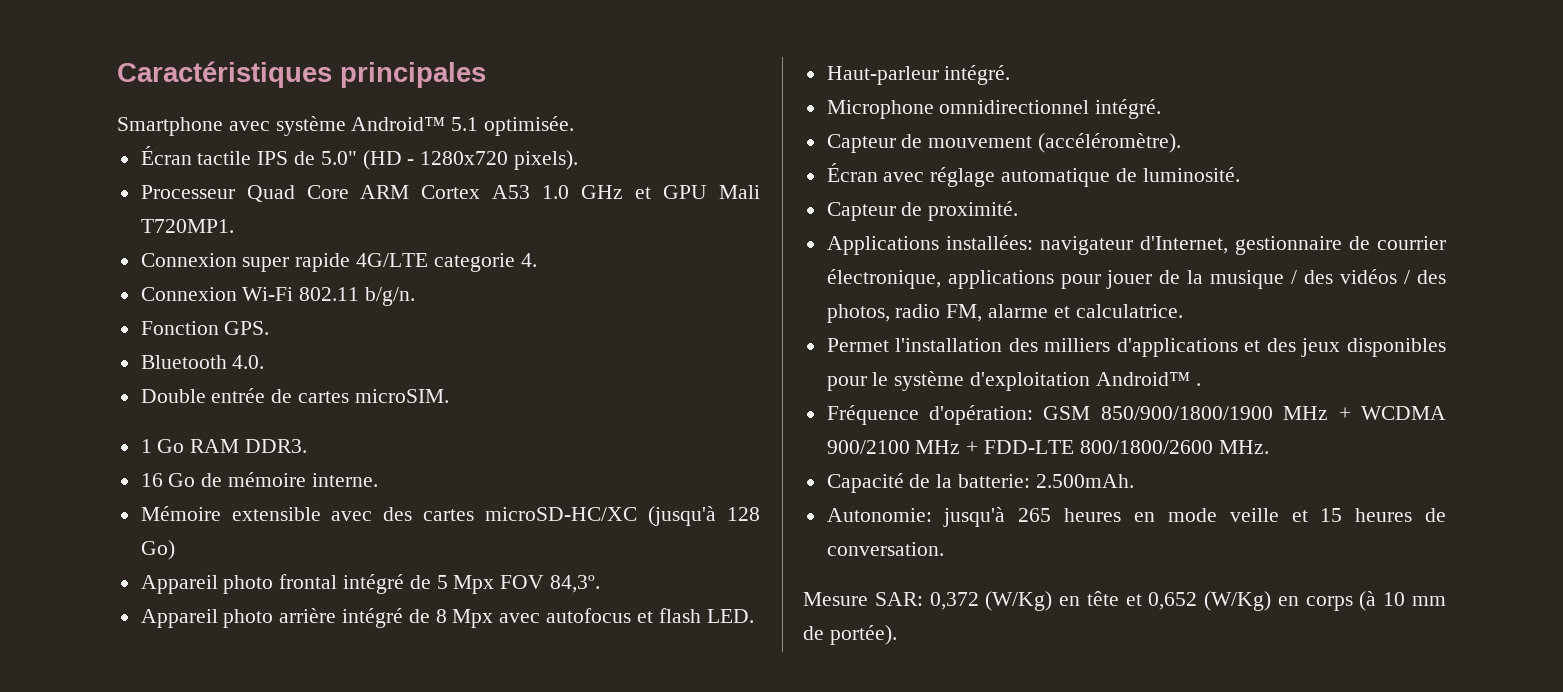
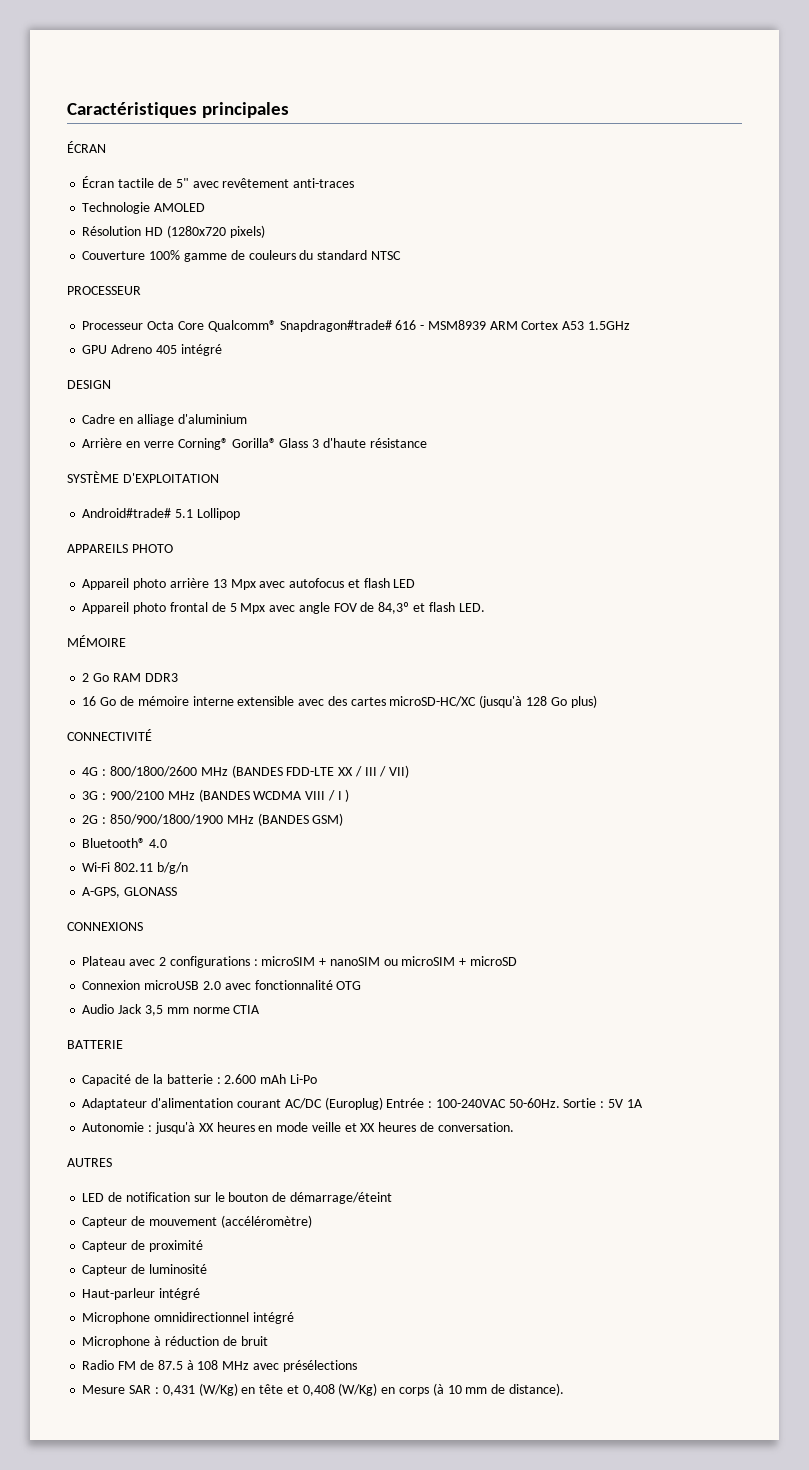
- Smartphone avec système Android™ 5.1 optimisée.
- Écran tactile IPS de 5.0" (HD - 1280x720 pixels).
- Processeur Quad Core ARM Cortex A53 1.0 GHz et GPU Mali T720MP1.
- Connexion super rapide 4G/LTE categorie 4.
- Connexion Wi-Fi 802.11 b/g/n.
- Fonction GPS.
- Bluetooth 4.0.
- Double entrée de cartes microSIM.
- 1 Go RAM DDR3.
+ ÉCRAN
+ Écran tactile de 5" avec revêtement anti-traces
+ Technologie AMOLED
+ Résolution HD (1280x720 pixels)
+ Couverture 100% gamme de couleurs du standard NTSC
+ PROCESSEUR
+ Processeur Octa Core Qualcomm® Snapdragon#trade# 616 - MSM8939 ARM Cortex A53 1.5GHz
+ GPU Adreno 405 intégré
+ DESIGN
+ Cadre en alliage d'aluminium
+ Arrière en verre Corning® Gorilla® Glass 3 d'haute résistance
+ SYSTÈME D'EXPLOITATION
+ Android#trade# 5.1 Lollipop
+ APPAREILS PHOTO
+ Appareil photo arrière 13 Mpx avec autofocus et flash LED
+ Appareil photo frontal de 5 Mpx avec angle FOV de 84,3º et flash LED.
+ MÉMOIRE
+ 2 Go RAM DDR3
- 16 Go de mémoire interne.
- Mémoire extensible avec des cartes microSD-HC/XC (jusqu'à 128 Go)
- Appareil photo frontal intégré de 5 Mpx FOV 84,3º.
- Appareil photo arrière intégré de 8 Mpx avec autofocus et flash LED.
- Haut-parleur intégré.
- Microphone omnidirectionnel intégré.
- Capteur de mouvement (accéléromètre).
- Écran avec réglage automatique de luminosité.
- Capteur de proximité.
- Applications installées: navigateur d'Internet, gestionnaire de courrier électronique, applications pour jouer de la musique / des vidéos / des photos, radio FM, alarme et calculatrice.
- Permet l'installation des milliers d'applications et des jeux disponibles pour le système d'exploitation Android™ .
- Fréquence d'opération: GSM 850/900/1800/1900 MHz + WCDMA 900/2100 MHz + FDD-LTE 800/1800/2600 MHz.
- Capacité de la batterie: 2.500mAh.
- Autonomie: jusqu'à 265 heures en mode veille et 15 heures de conversation.
+ 16 Go de mémoire interne extensible avec des cartes microSD-HC/XC (jusqu'à 128 Go plus)
+ CONNECTIVITÉ
+ 4G : 800/1800/2600 MHz (BANDES FDD-LTE XX / III / VII)
+ 3G : 900/2100 MHz (BANDES WCDMA VIII / I )
+ 2G : 850/900/1800/1900 MHz (BANDES GSM)
+ Bluetooth® 4.0
+ Wi-Fi 802.11 b/g/n
+ A-GPS, GLONASS
+ CONNEXIONS
+ Plateau avec 2 configurations : microSIM + nanoSIM ou microSIM + microSD
+ Connexion microUSB 2.0 avec fonctionnalité OTG
+ Audio Jack 3,5 mm norme CTIA
+ BATTERIE
+ Capacité de la batterie : 2.600 mAh Li-Po
+ Adaptateur d'alimentation courant AC/DC (Europlug) Entrée : 100-240VAC 50-60Hz. Sortie : 5V 1A
+ Autonomie : jusqu'à XX heures en mode veille et XX heures de conversation.
- Mesure SAR: 0,372 (W/Kg) en tête et 0,652 (W/Kg) en corps (à 10 mm de portée).
+ AUTRES
+ LED de notification sur le bouton de démarrage/éteint
+ Capteur de mouvement (accéléromètre)
+ Capteur de proximité
+ Capteur de luminosité
+ Haut-parleur intégré
+ Microphone omnidirectionnel intégré
+ Microphone à réduction de bruit
+ Radio FM de 87.5 à 108 MHz avec présélections
+ Mesure SAR : 0,431 (W/Kg) en tête et 0,408 (W/Kg) en corps (à 10 mm de distance).

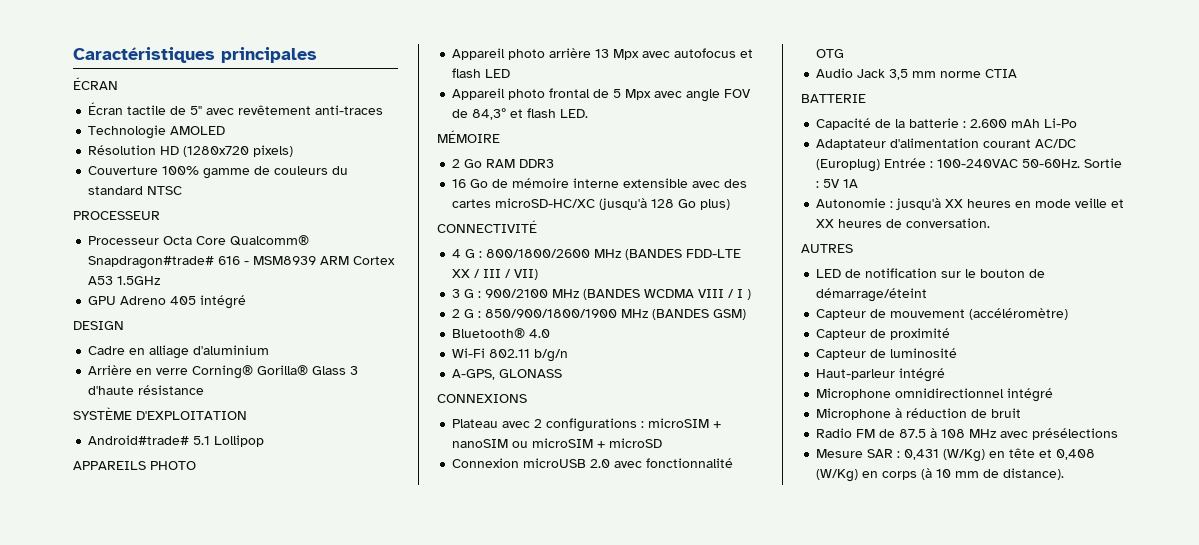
- 4G : 800/1800/2600 MHz (BANDES FDD-LTE XX / III / VII)
+ 4 G : 800/1800/2600 MHz (BANDES FDD-LTE XX / III / VII)
- 3G : 900/2100 MHz (BANDES WCDMA VIII / I )
+ 3 G : 900/2100 MHz (BANDES WCDMA VIII / I )
- 2G : 850/900/1800/1900 MHz (BANDES GSM)
+ 2 G : 850/900/1800/1900 MHz (BANDES GSM)

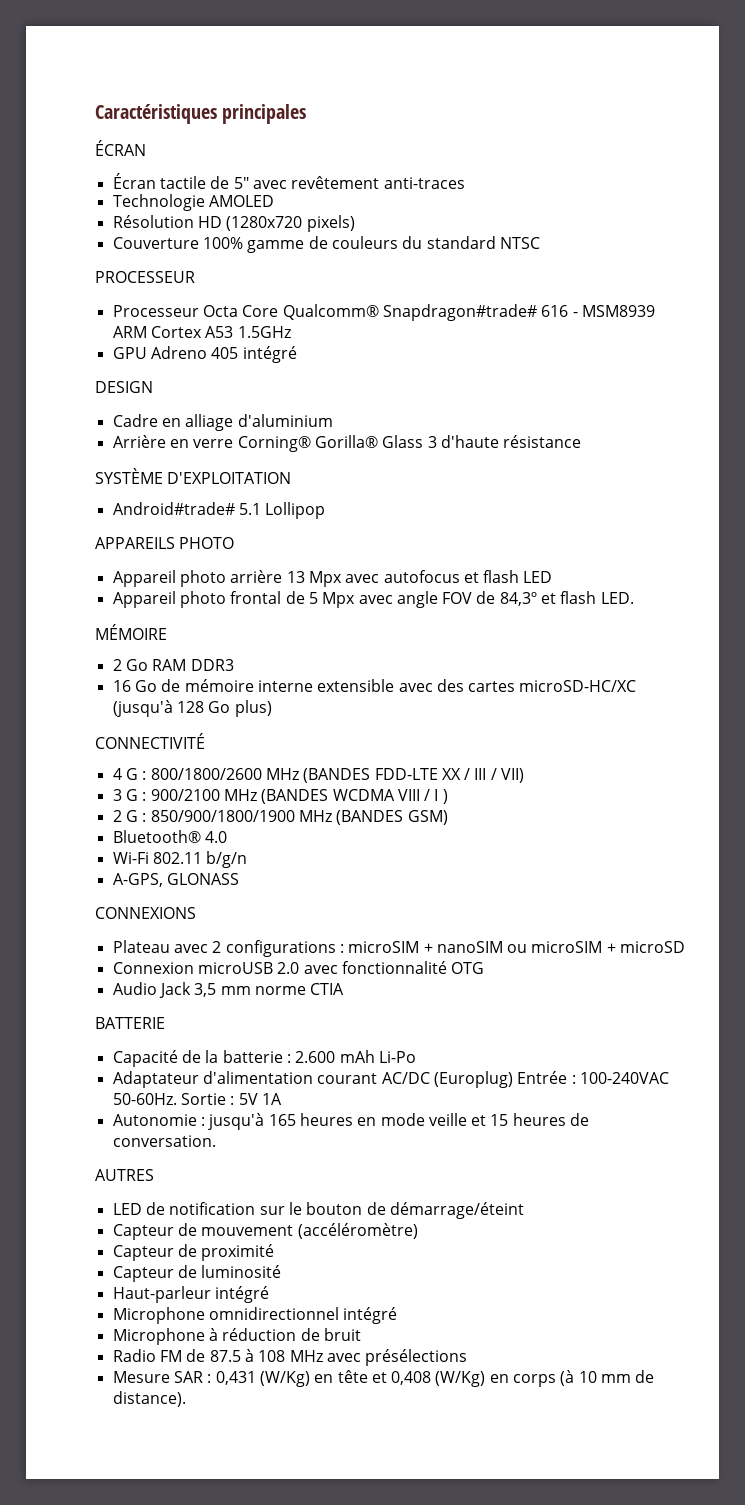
- Autonomie : jusqu'à XX heures en mode veille et XX heures de conversation.
+ Autonomie : jusqu'à 165 heures en mode veille et 15 heures de conversation.

